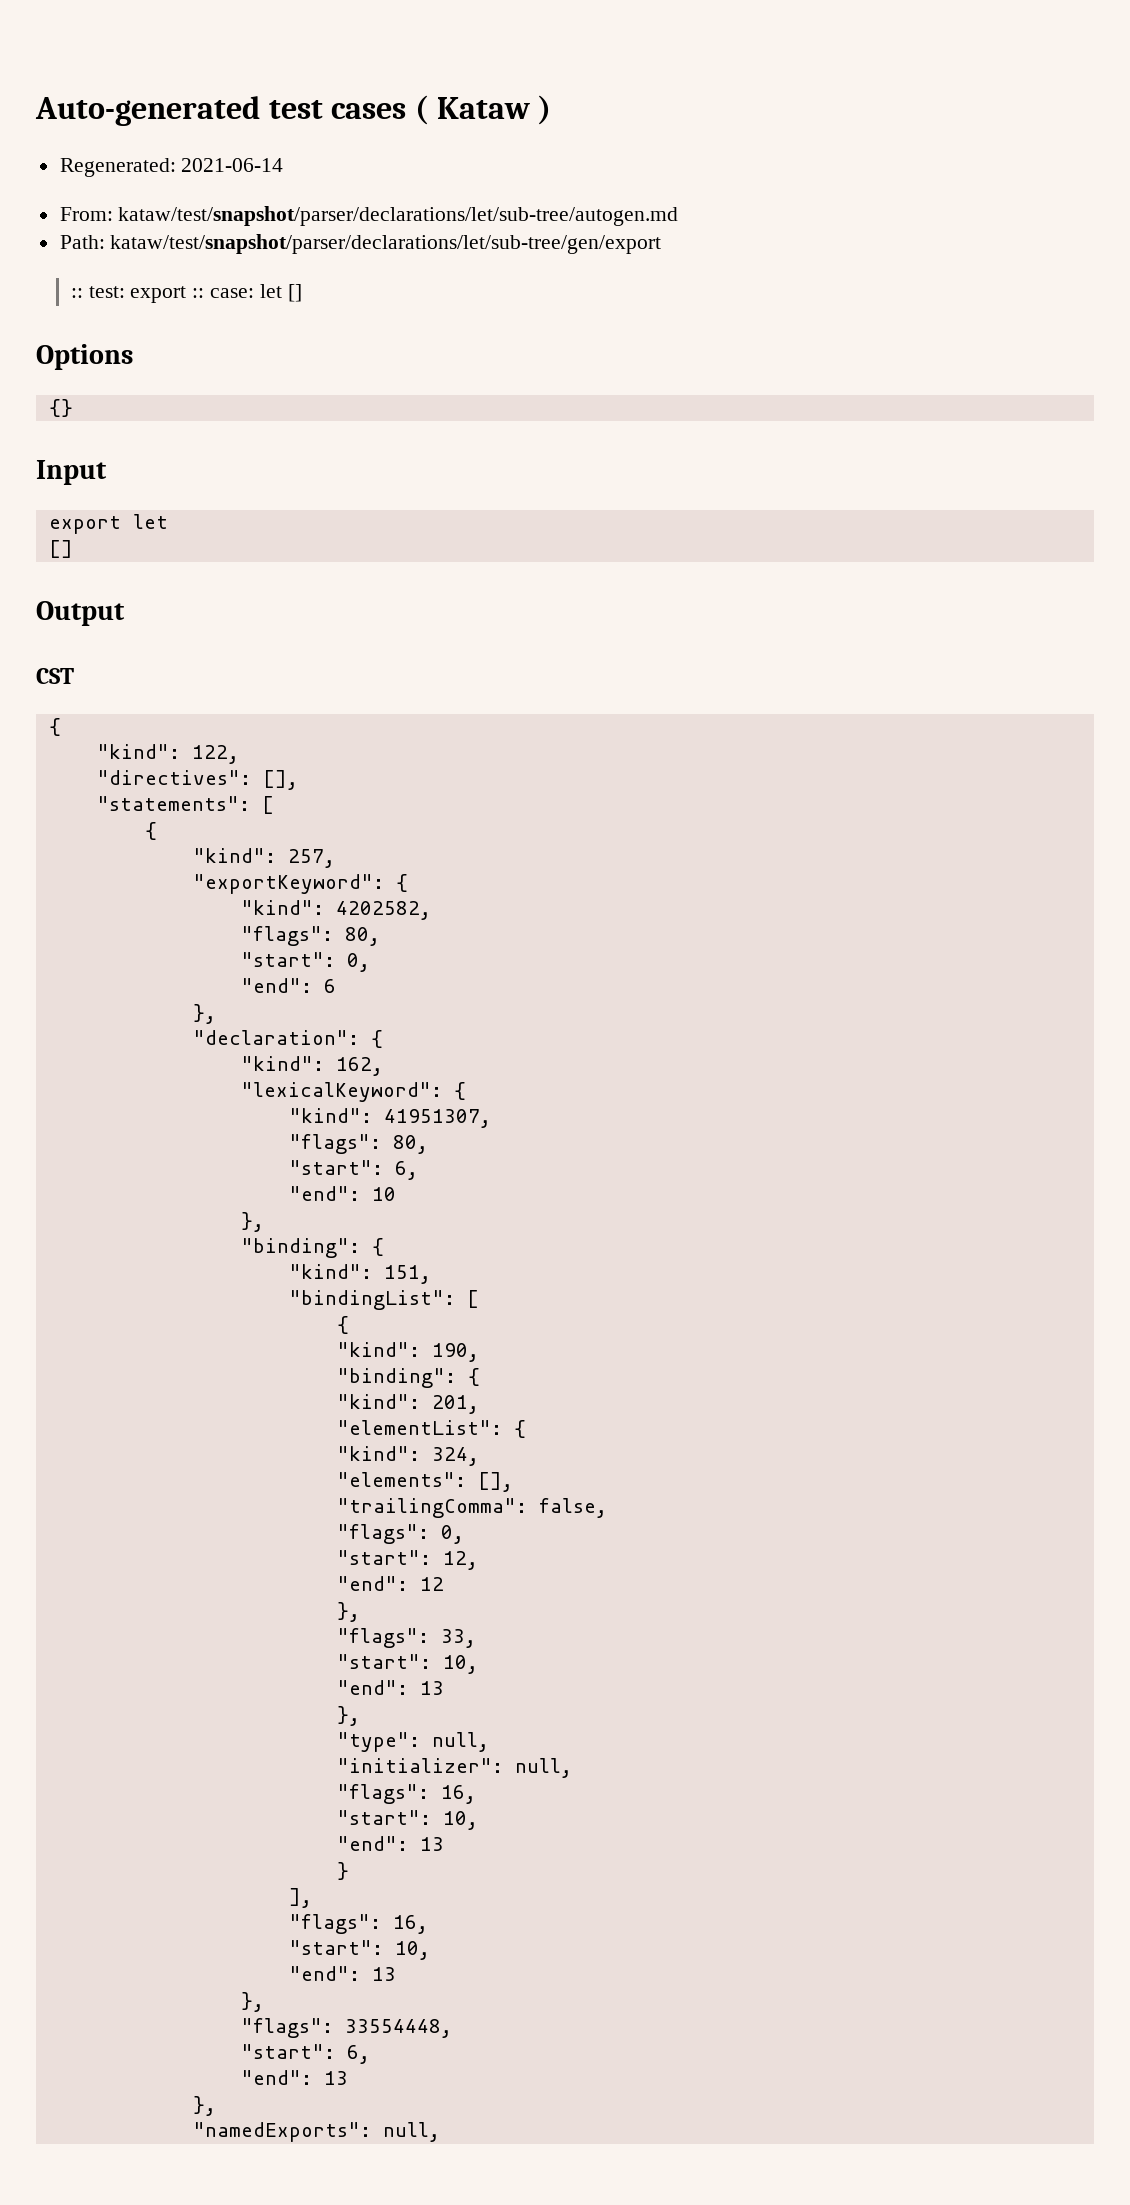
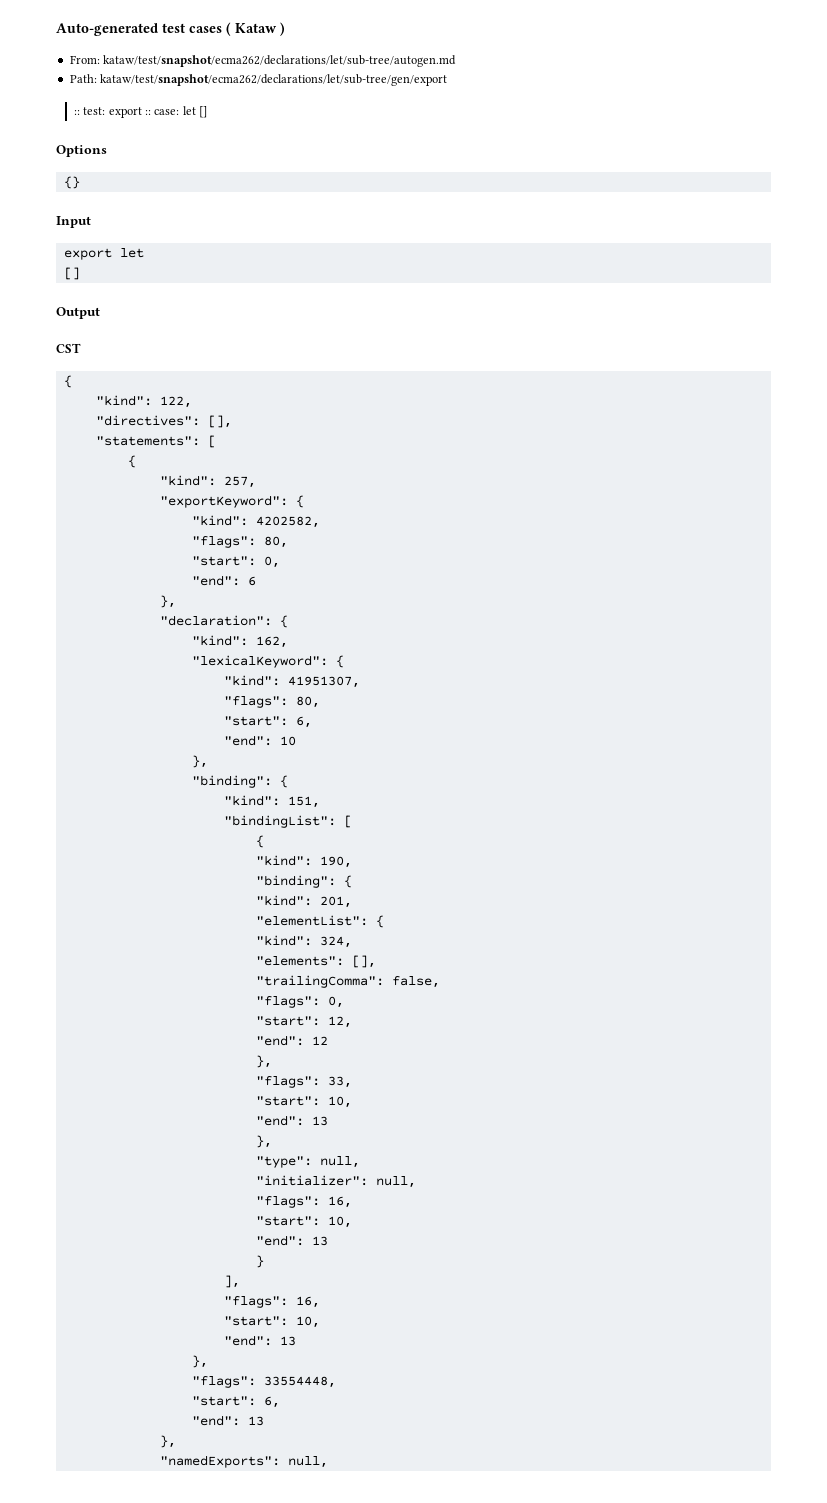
- Regenerated: 2021-06-14
- From: kataw/test/snapshot/parser/declarations/let/sub-tree/autogen.md
+ From: kataw/test/snapshot/ecma262/declarations/let/sub-tree/autogen.md
- Path: kataw/test/snapshot/parser/declarations/let/sub-tree/gen/export
+ Path: kataw/test/snapshot/ecma262/declarations/let/sub-tree/gen/export

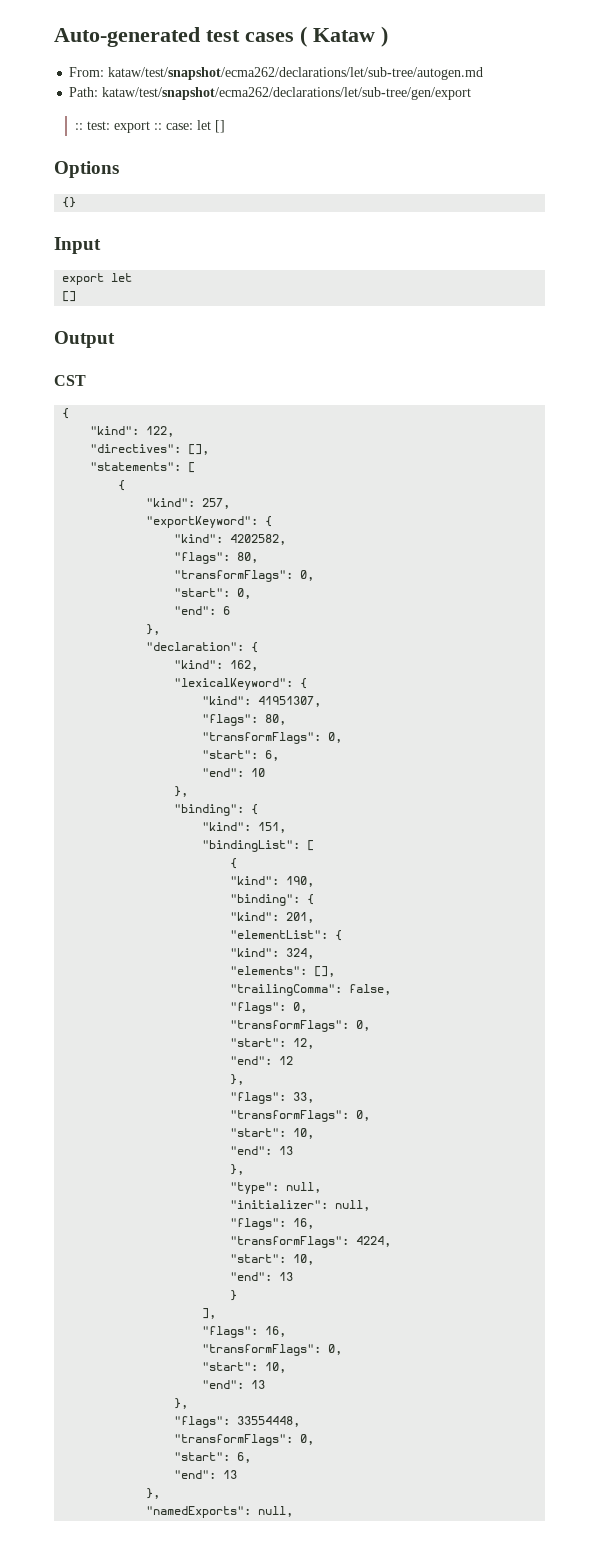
  "kind": 4202582,
  "flags": 80,
+ "transformFlags": 0,
  "kind": 41951307,
  "flags": 80,
+ "transformFlags": 0,
  "flags": 0,
+ "transformFlags": 0,
  "flags": 33,
+ "transformFlags": 0,
+ "transformFlags": 4224,
  ],
  "flags": 16,
+ "transformFlags": 0,
  "flags": 33554448,
+ "transformFlags": 0,

